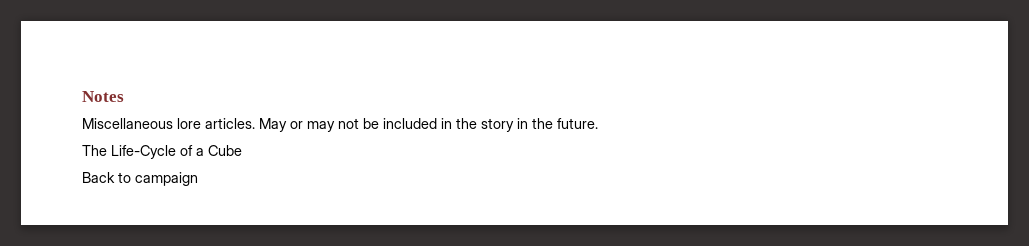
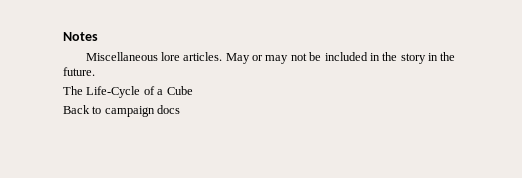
- Back to campaign
+ Back to campaign docs

